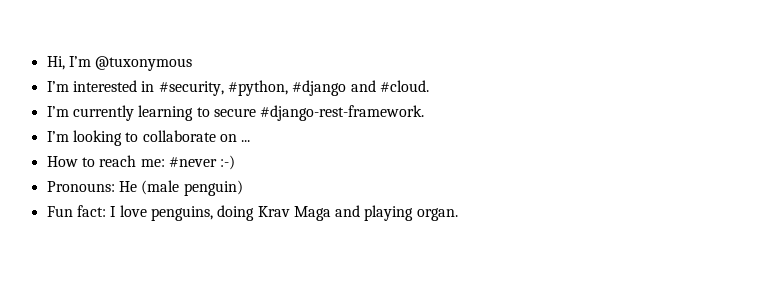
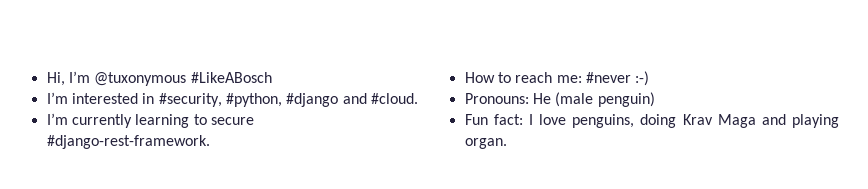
- Hi, I’m @tuxonymous
+ Hi, I’m @tuxonymous #LikeABosch
- I’m looking to collaborate on ...

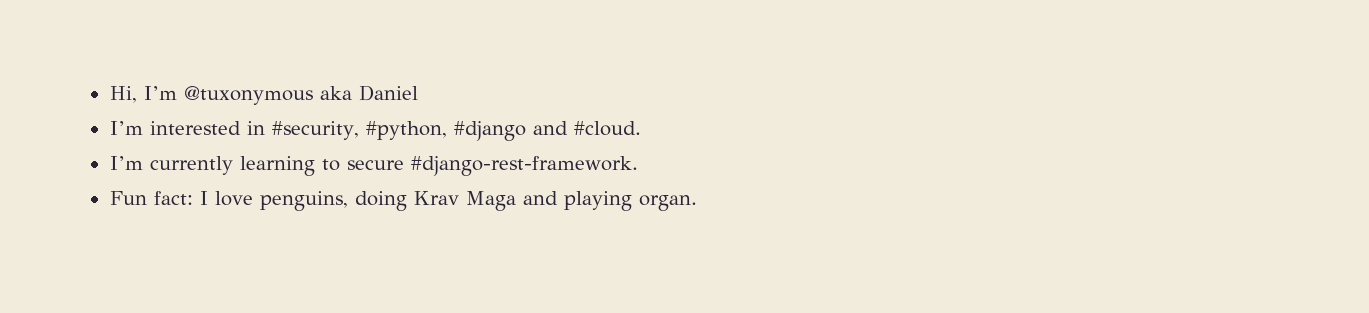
- Hi, I’m @tuxonymous #LikeABosch
+ Hi, I’m @tuxonymous aka Daniel
- How to reach me: #never :-)
- Pronouns: He (male penguin)

